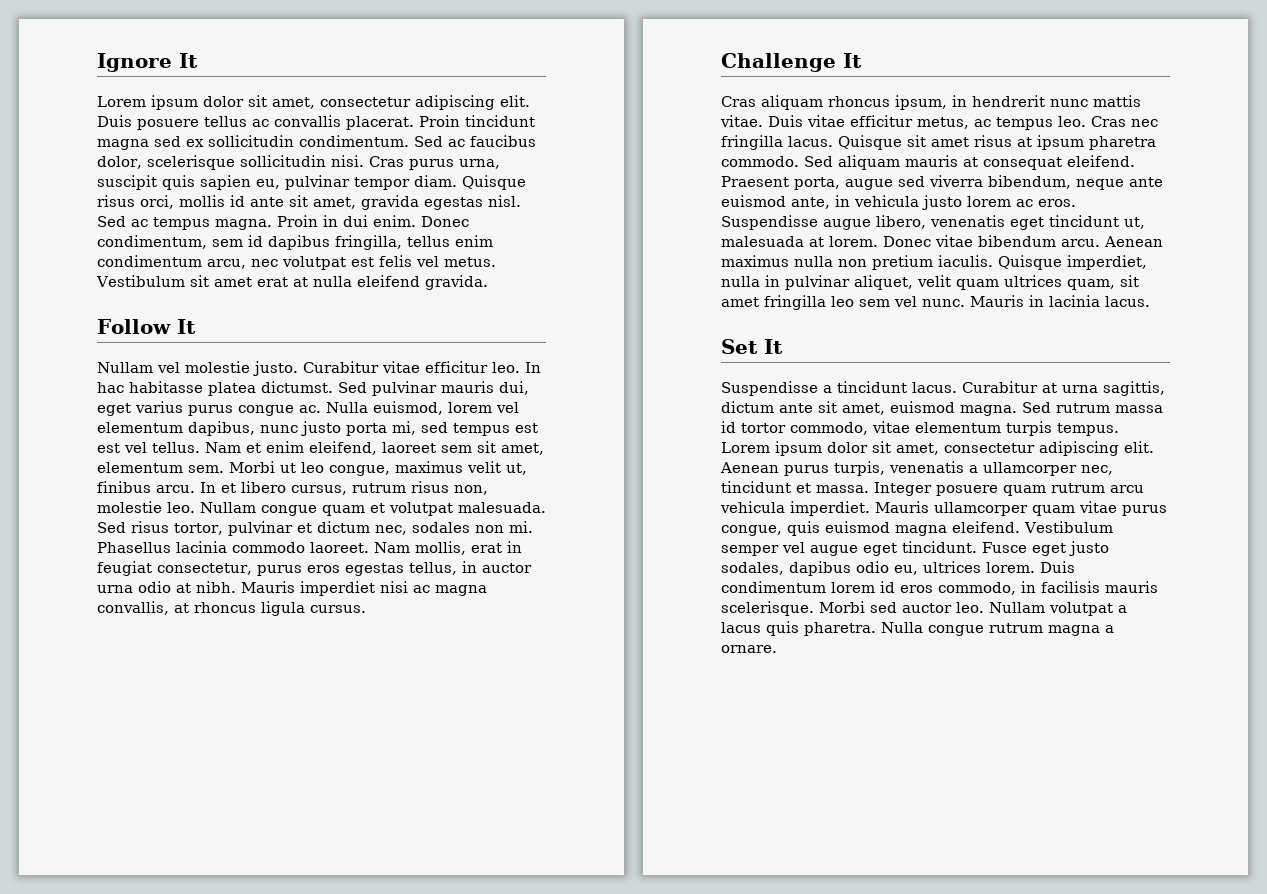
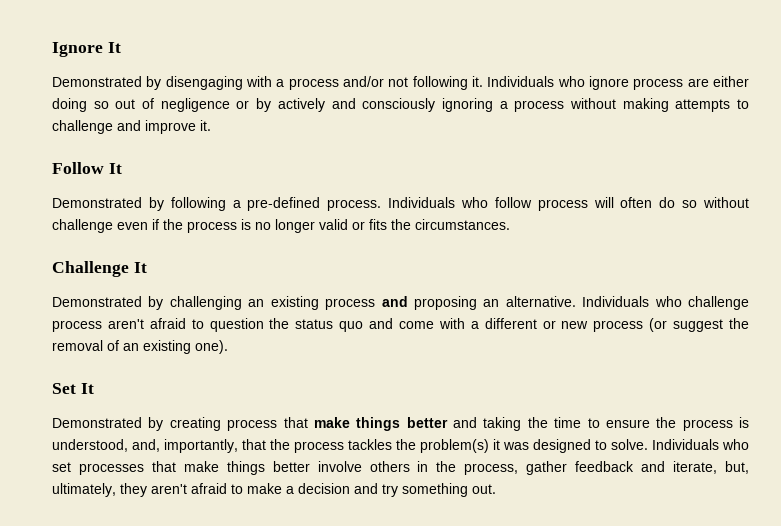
- Lorem ipsum dolor sit amet, consectetur adipiscing elit. Duis posuere tellus ac convallis placerat. Proin tincidunt magna sed ex sollicitudin condimentum. Sed ac faucibus dolor, scelerisque sollicitudin nisi. Cras purus urna, suscipit quis sapien eu, pulvinar tempor diam. Quisque risus orci, mollis id ante sit amet, gravida egestas nisl. Sed ac tempus magna. Proin in dui enim. Donec condimentum, sem id dapibus fringilla, tellus enim condimentum arcu, nec volutpat est felis vel metus. Vestibulum sit amet erat at nulla eleifend gravida.
+ Demonstrated by disengaging with a process and/or not following it. Individuals who ignore process are either doing so out of negligence or by actively and consciously ignoring a process without making attempts to challenge and improve it.
  Follow It
- Nullam vel molestie justo. Curabitur vitae efficitur leo. In hac habitasse platea dictumst. Sed pulvinar mauris dui, eget varius purus congue ac. Nulla euismod, lorem vel elementum dapibus, nunc justo porta mi, sed tempus est est vel tellus. Nam et enim eleifend, laoreet sem sit amet, elementum sem. Morbi ut leo congue, maximus velit ut, finibus arcu. In et libero cursus, rutrum risus non, molestie leo. Nullam congue quam et volutpat malesuada. Sed risus tortor, pulvinar et dictum nec, sodales non mi. Phasellus lacinia commodo laoreet. Nam mollis, erat in feugiat consectetur, purus eros egestas tellus, in auctor urna odio at nibh. Mauris imperdiet nisi ac magna convallis, at rhoncus ligula cursus.
+ Demonstrated by following a pre-defined process. Individuals who follow process will often do so without challenge even if the process is no longer valid or fits the circumstances.
  Challenge It
- Cras aliquam rhoncus ipsum, in hendrerit nunc mattis vitae. Duis vitae efficitur metus, ac tempus leo. Cras nec fringilla lacus. Quisque sit amet risus at ipsum pharetra commodo. Sed aliquam mauris at consequat eleifend. Praesent porta, augue sed viverra bibendum, neque ante euismod ante, in vehicula justo lorem ac eros. Suspendisse augue libero, venenatis eget tincidunt ut, malesuada at lorem. Donec vitae bibendum arcu. Aenean maximus nulla non pretium iaculis. Quisque imperdiet, nulla in pulvinar aliquet, velit quam ultrices quam, sit amet fringilla leo sem vel nunc. Mauris in lacinia lacus.
+ Demonstrated by challenging an existing process and proposing an alternative. Individuals who challenge process aren't afraid to question the status quo and come with a different or new process (or suggest the removal of an existing one).
  Set It
- Suspendisse a tincidunt lacus. Curabitur at urna sagittis, dictum ante sit amet, euismod magna. Sed rutrum massa id tortor commodo, vitae elementum turpis tempus. Lorem ipsum dolor sit amet, consectetur adipiscing elit. Aenean purus turpis, venenatis a ullamcorper nec, tincidunt et massa. Integer posuere quam rutrum arcu vehicula imperdiet. Mauris ullamcorper quam vitae purus congue, quis euismod magna eleifend. Vestibulum semper vel augue eget tincidunt. Fusce eget justo sodales, dapibus odio eu, ultrices lorem. Duis condimentum lorem id eros commodo, in facilisis mauris scelerisque. Morbi sed auctor leo. Nullam volutpat a lacus quis pharetra. Nulla congue rutrum magna a ornare.
+ Demonstrated by creating process that make things better and taking the time to ensure the process is understood, and, importantly, that the process tackles the problem(s) it was designed to solve. Individuals who set processes that make things better involve others in the process, gather feedback and iterate, but, ultimately, they aren't afraid to make a decision and try something out.

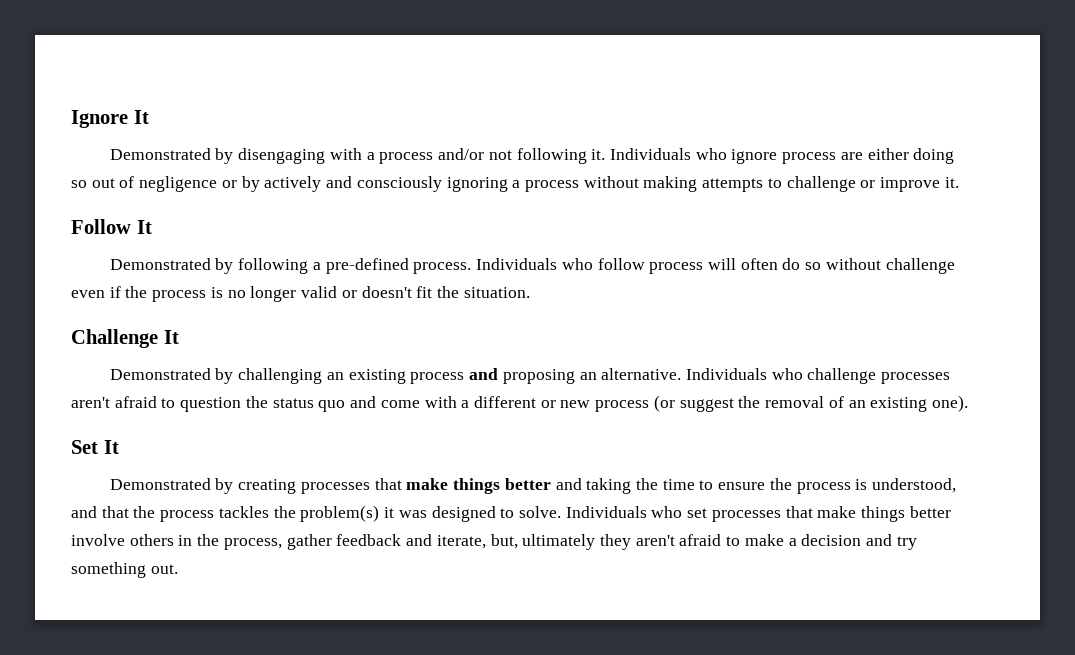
- Individuals who ignore process are either doing so out of negligence or by actively and consciously ignoring a process without making attempts to challenge and improve it.
+ Individuals who ignore process are either doing so out of negligence or by actively and consciously ignoring a process without making attempts to challenge or improve it.
- Individuals who follow process will often do so without challenge even if the process is no longer valid or fits the circumstances.
+ Individuals who follow process will often do so without challenge even if the process is no longer valid or doesn't fit the situation.
- Individuals who challenge process aren't afraid to question the status quo and come with a different or new process (or suggest the removal of an existing one).
+ Individuals who challenge processes aren't afraid to question the status quo and come with a different or new process (or suggest the removal of an existing one).
- Demonstrated by creating process that make things better and taking the time to ensure the process is understood, and, importantly, that the process tackles the problem(s) it was designed to solve.
+ Demonstrated by creating processes that make things better and taking the time to ensure the process is understood, and that the process tackles the problem(s) it was designed to solve.
- Individuals who set processes that make things better involve others in the process, gather feedback and iterate, but, ultimately, they aren't afraid to make a decision and try something out.
+ Individuals who set processes that make things better involve others in the process, gather feedback and iterate, but, ultimately they aren't afraid to make a decision and try something out.

